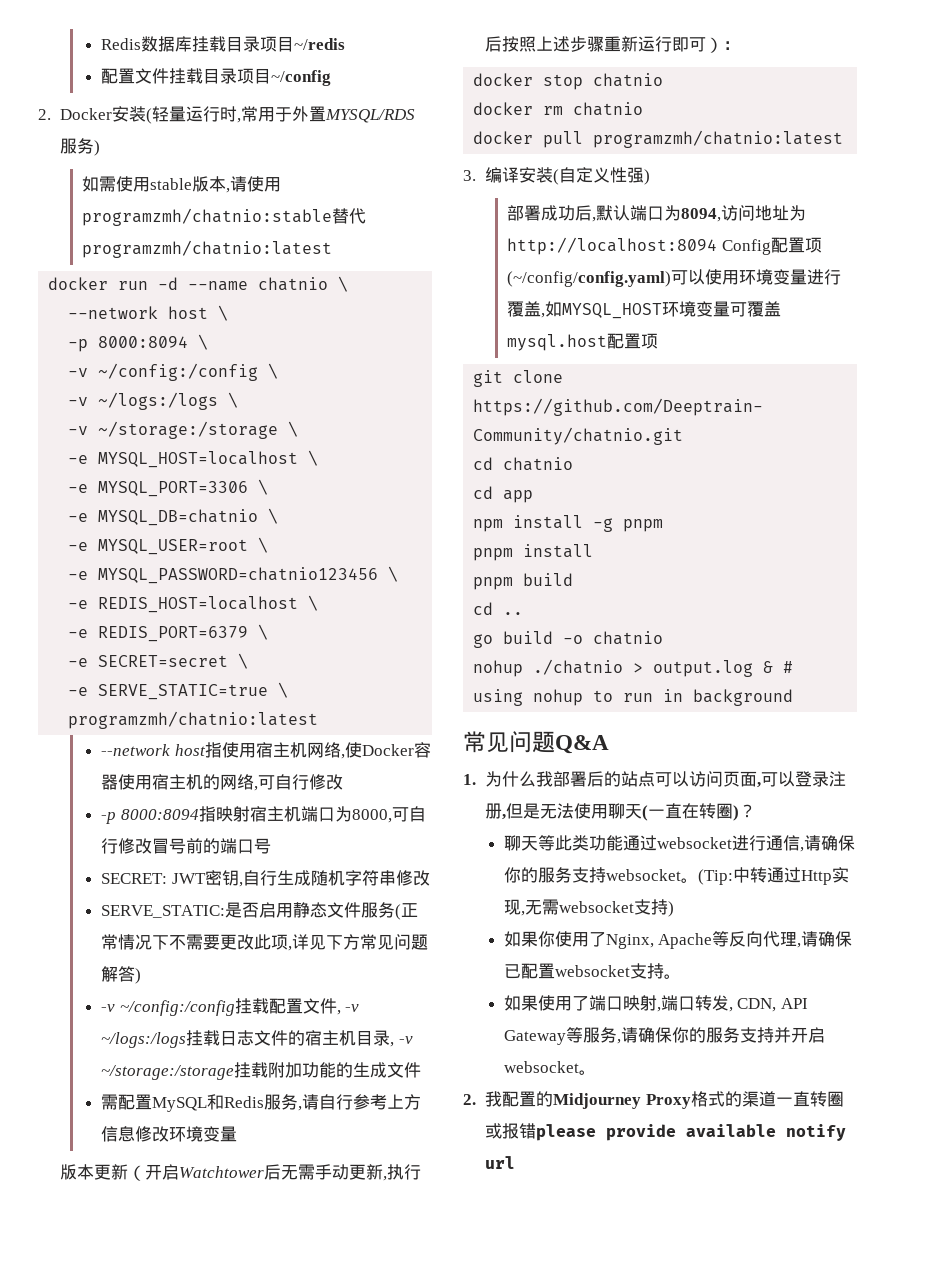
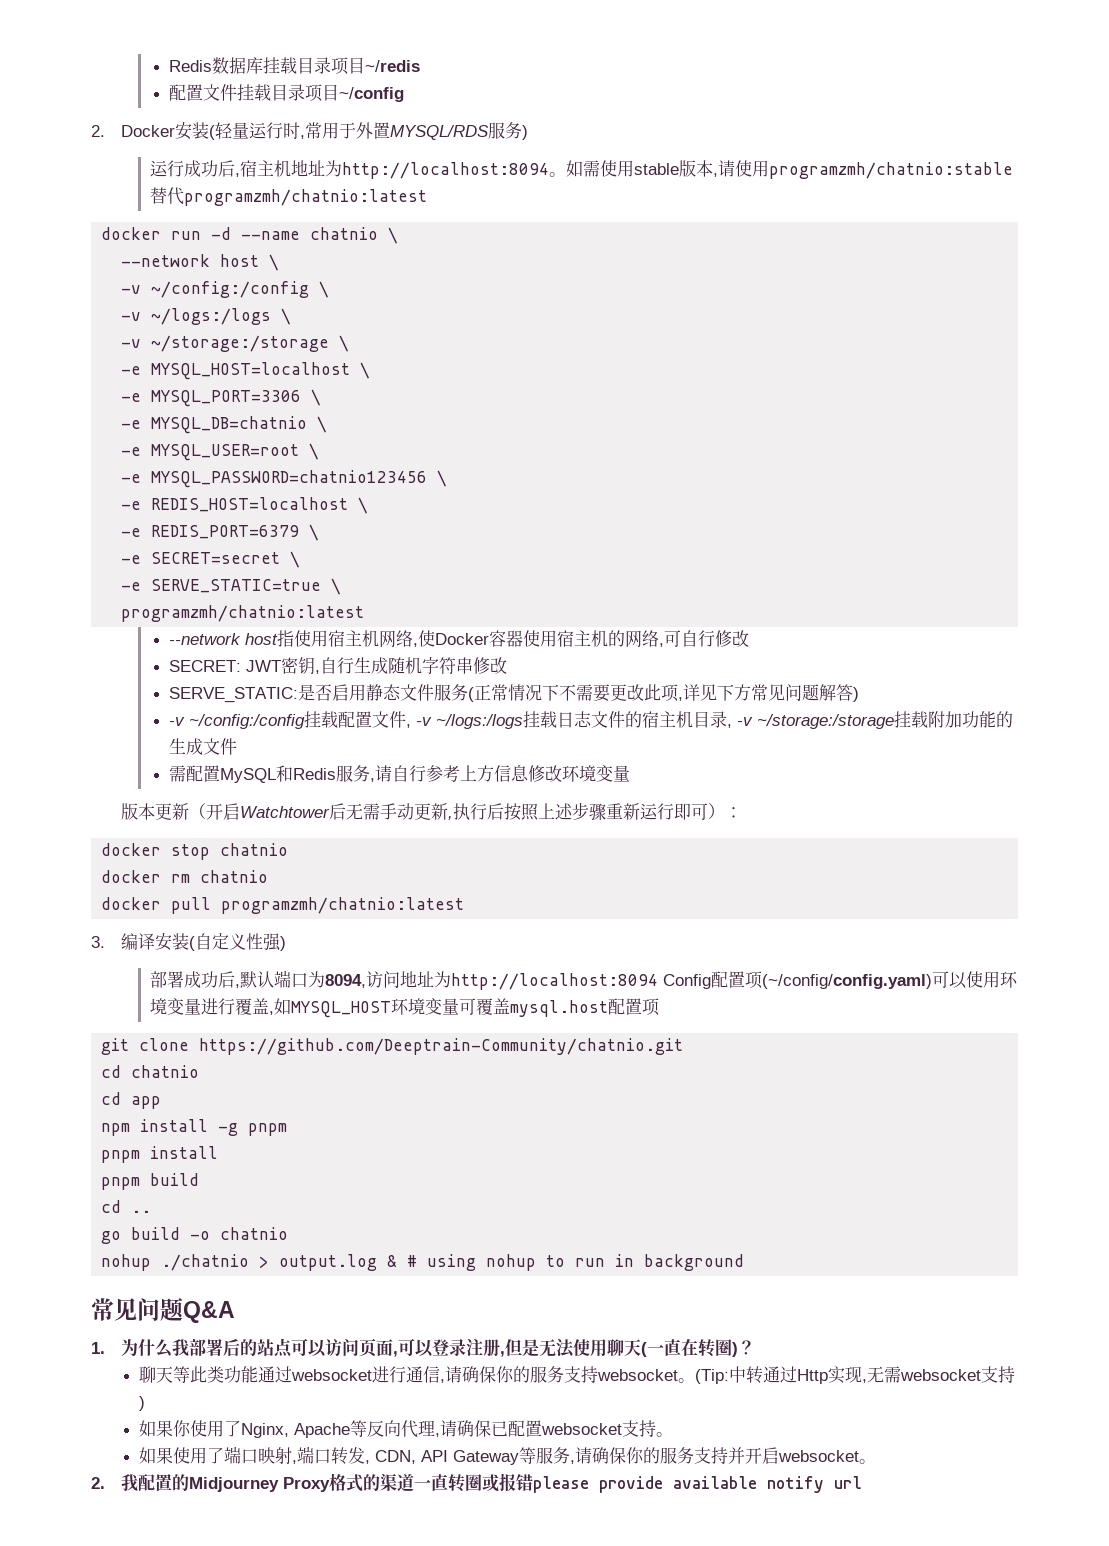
+ 运行成功后,宿主机地址为http://localhost:8094。
- -p 8000:8094 \
- -p 8000:8094指映射宿主机端口为8000,可自行修改冒号前的端口号

